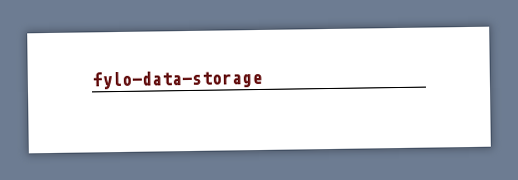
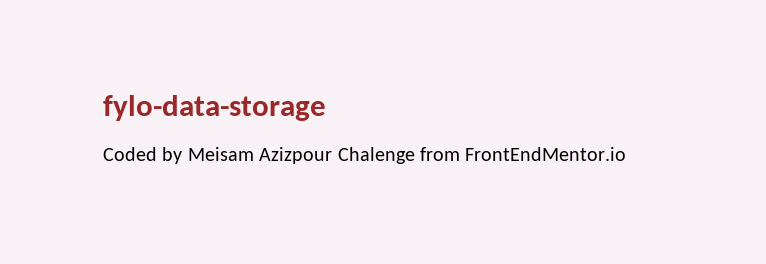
+ Coded by Meisam Azizpour Chalenge from FrontEndMentor.io

